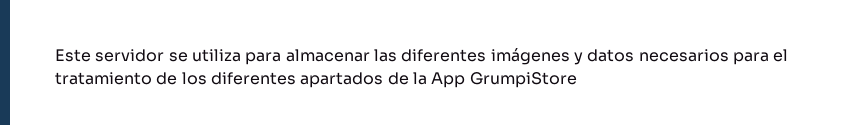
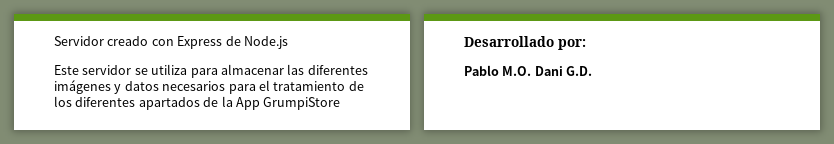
+ Servidor creado con Express de Node.js
+ Desarrollado por:
+ Pablo M.O. Dani G.D.

